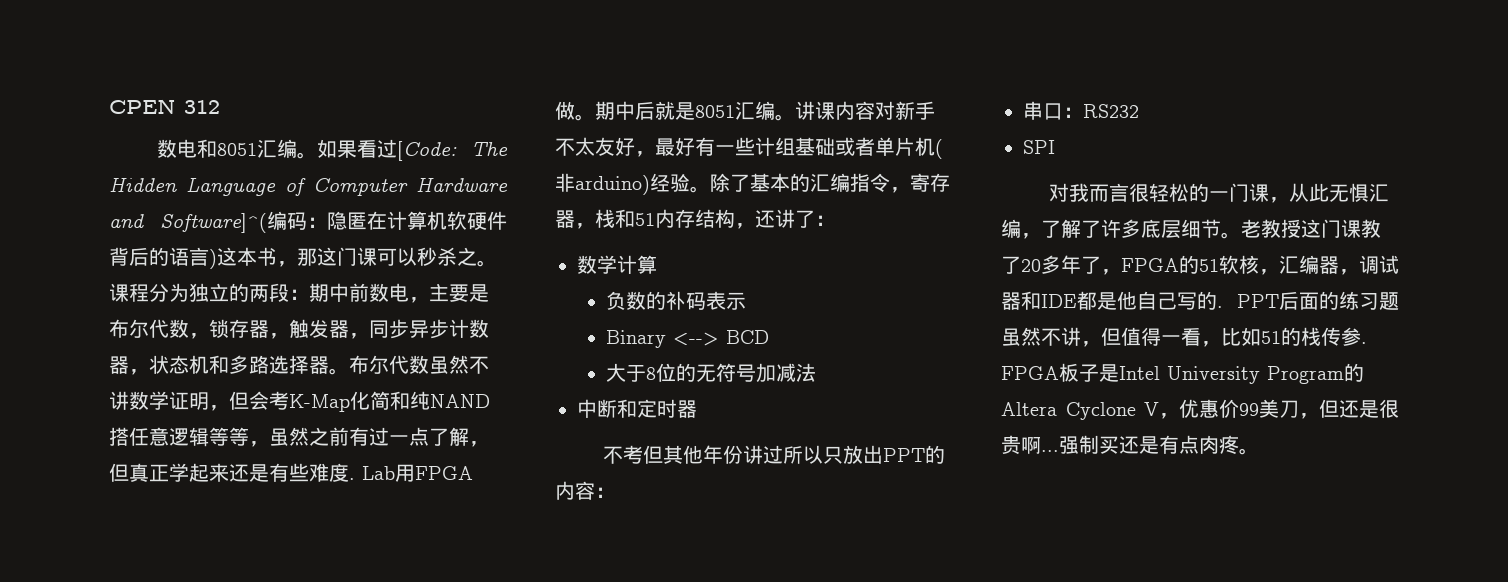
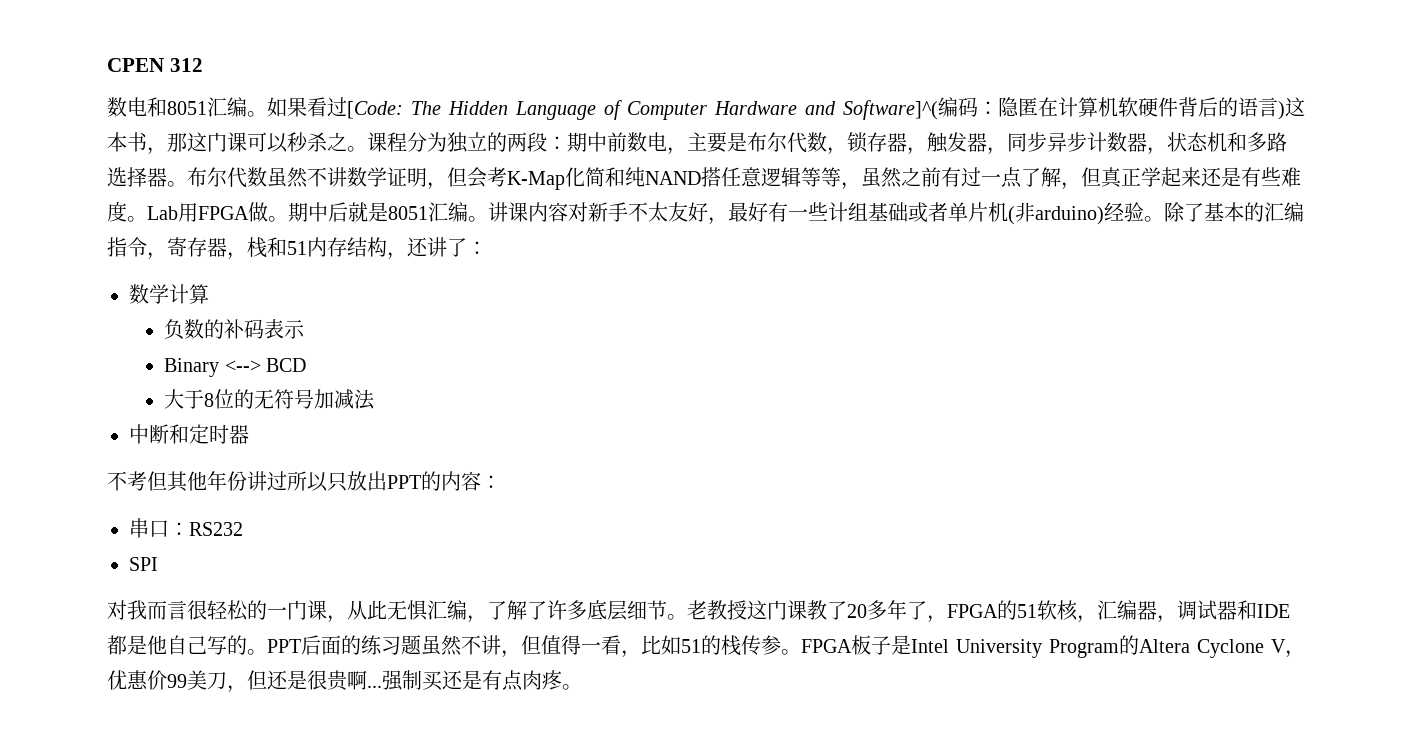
- 布尔代数虽然不讲数学证明，但会考K-Map化简和纯NAND搭任意逻辑等等，虽然之前有过一点了解，但真正学起来还是有些难度.
+ 布尔代数虽然不讲数学证明，但会考K-Map化简和纯NAND搭任意逻辑等等，虽然之前有过一点了解，但真正学起来还是有些难度。
- 老教授这门课教了20多年了，FPGA的51软核，汇编器，调试器和IDE都是他自己写的.
+ 老教授这门课教了20多年了，FPGA的51软核，汇编器，调试器和IDE都是他自己写的。
- PPT后面的练习题虽然不讲，但值得一看，比如51的栈传参.
+ PPT后面的练习题虽然不讲，但值得一看，比如51的栈传参。

